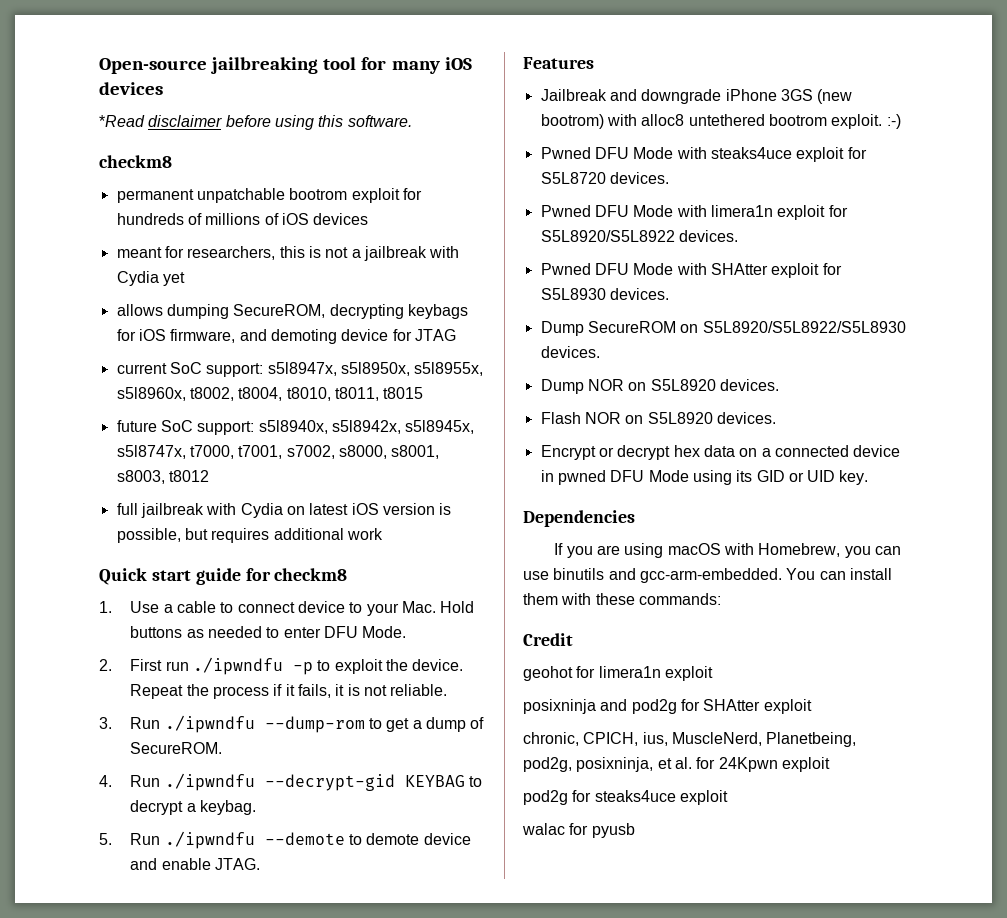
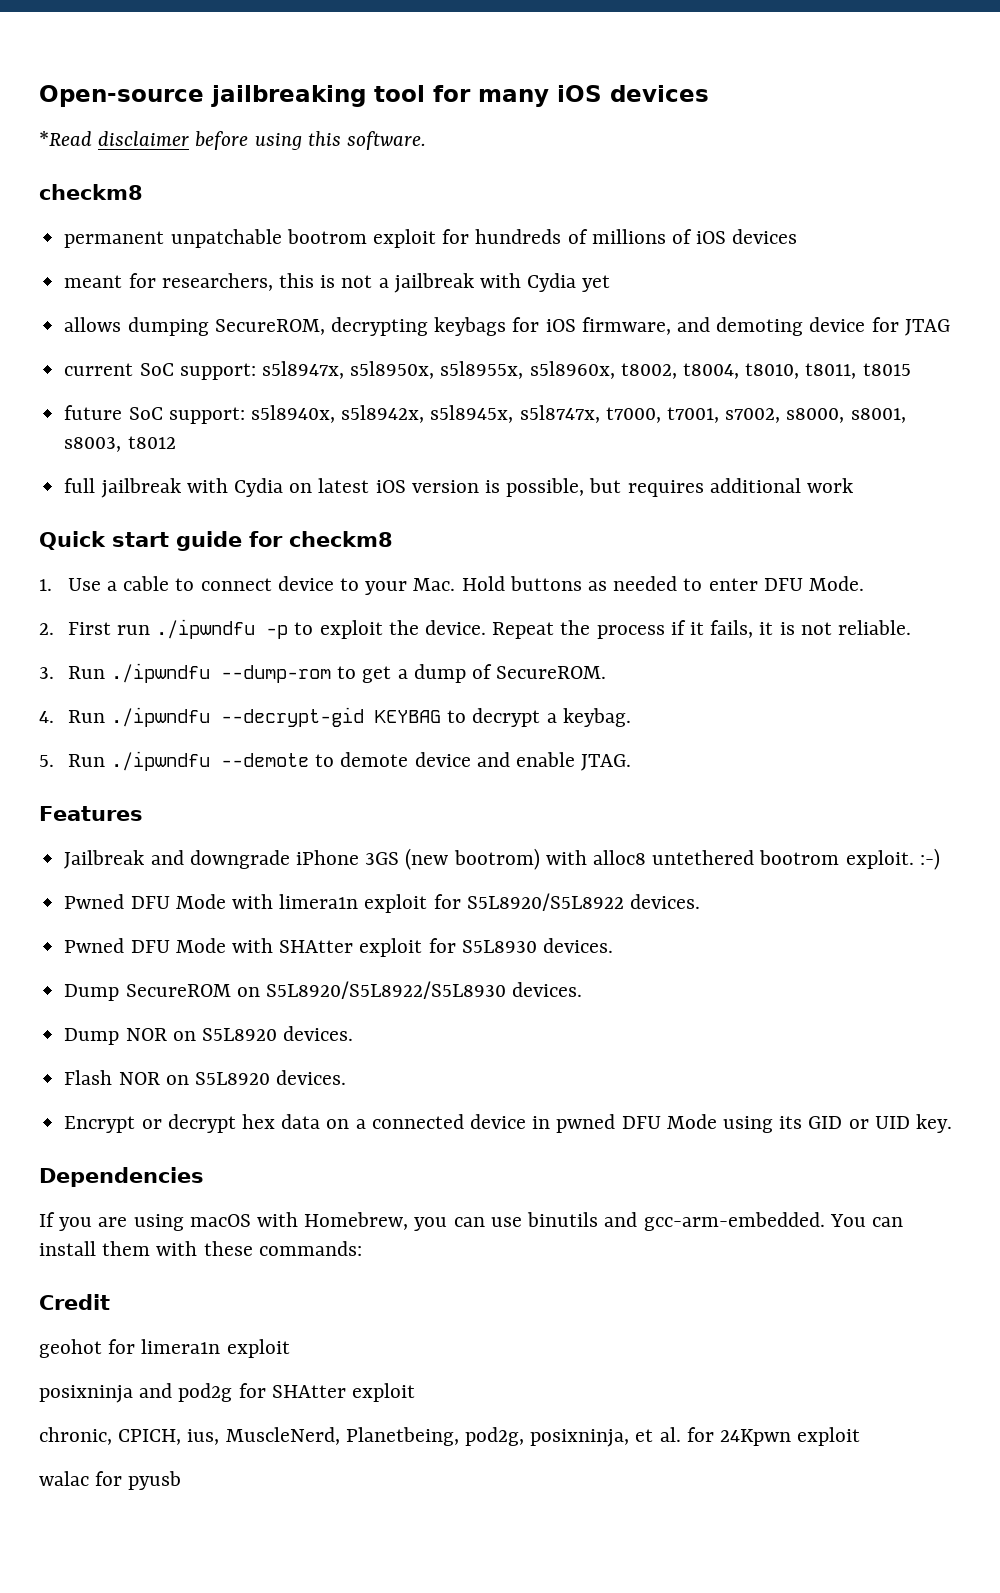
- Pwned DFU Mode with steaks4uce exploit for S5L8720 devices.
- pod2g for steaks4uce exploit

